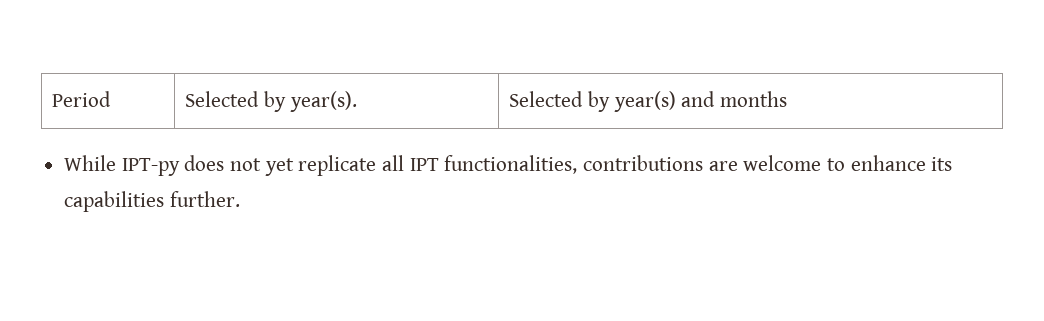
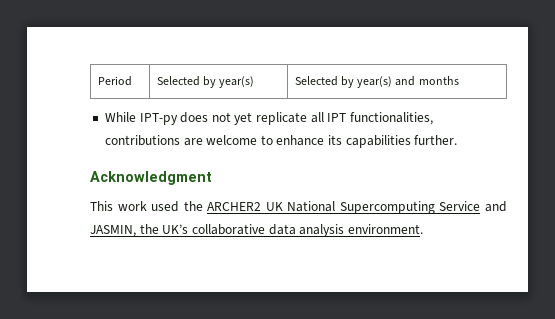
- Period | Selected by year(s). | Selected by year(s) and months
+ Period | Selected by year(s) | Selected by year(s) and months
+ Acknowledgment
+ This work used the ARCHER2 UK National Supercomputing Service and JASMIN, the UK’s collaborative data analysis environment.

